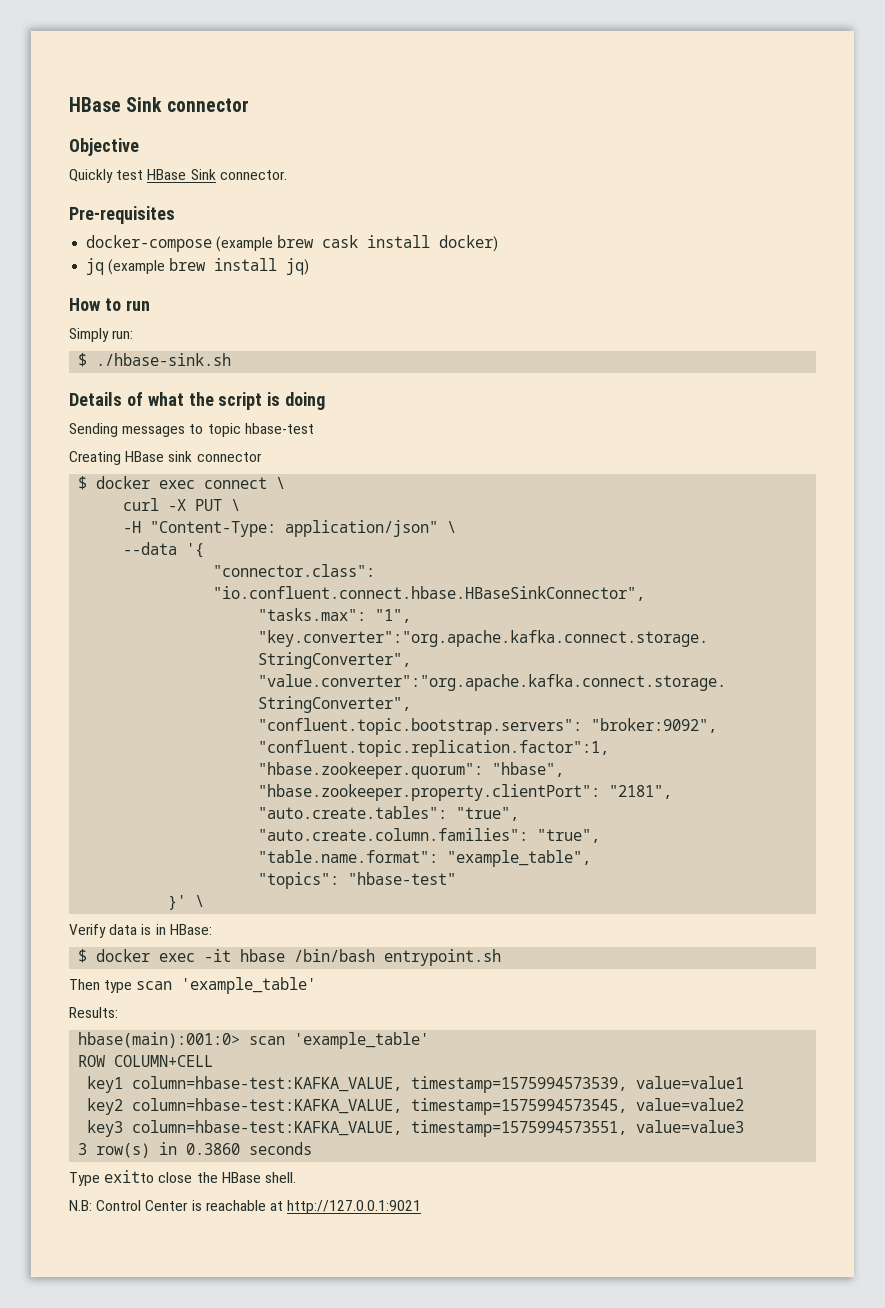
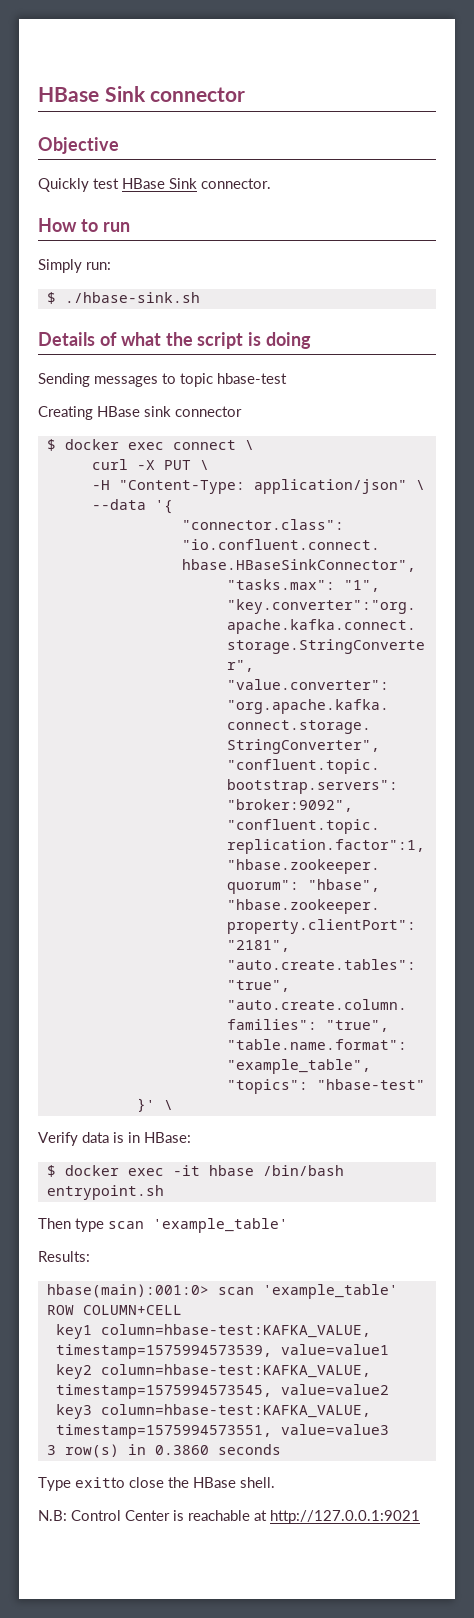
- Pre-requisites
- docker-compose (example brew cask install docker)
- jq (example brew install jq)

